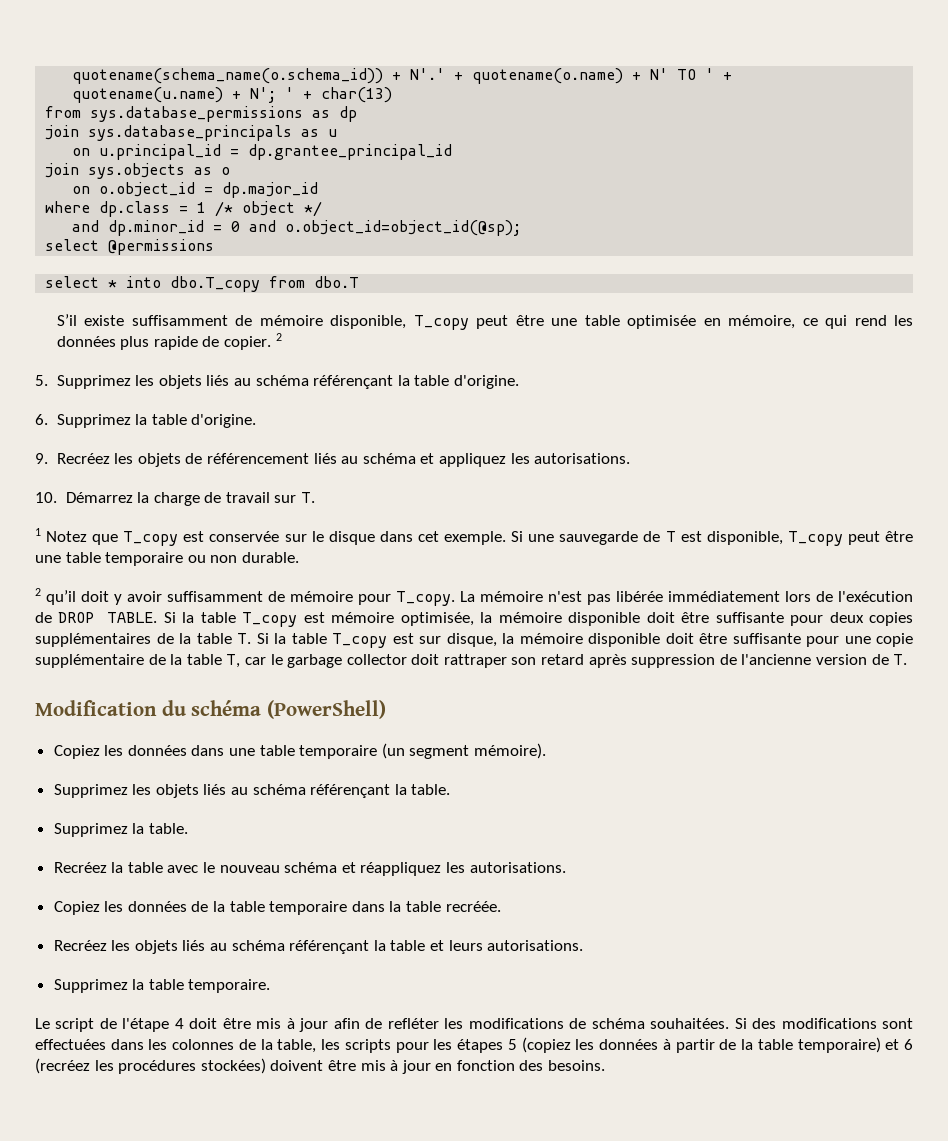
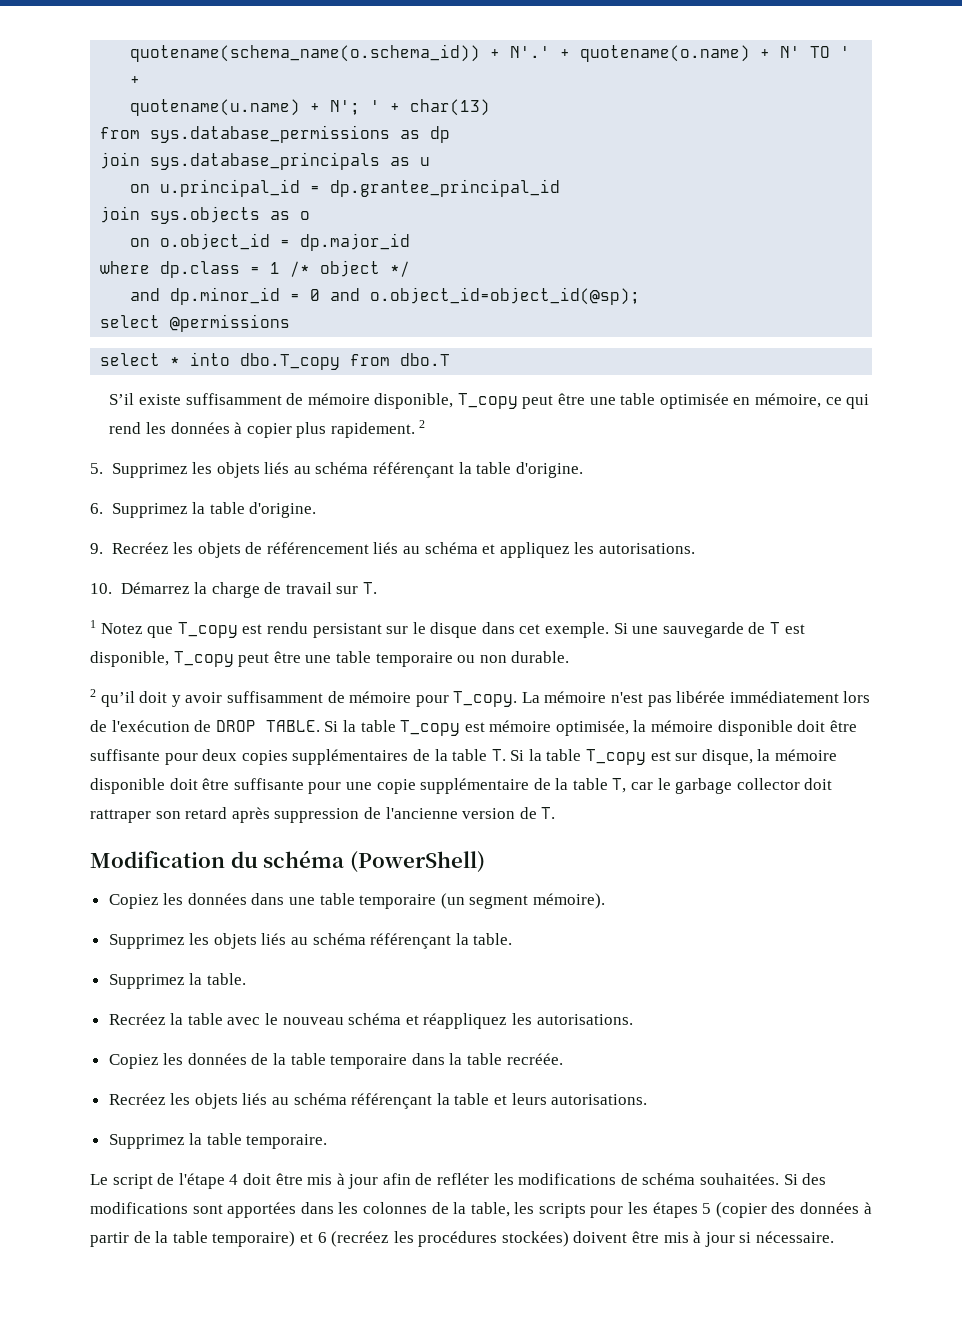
- S’il existe suffisamment de mémoire disponible, T_copy peut être une table optimisée en mémoire, ce qui rend les données plus rapide de copier.
+ S’il existe suffisamment de mémoire disponible, T_copy peut être une table optimisée en mémoire, ce qui rend les données à copier plus rapidement.
- 1 Notez que T_copy est conservée sur le disque dans cet exemple.
+ 1 Notez que T_copy est rendu persistant sur le disque dans cet exemple.
- Si des modifications sont effectuées dans les colonnes de la table, les scripts pour les étapes 5 (copiez les données à partir de la table temporaire) et 6 (recréez les procédures stockées) doivent être mis à jour en fonction des besoins.
+ Si des modifications sont apportées dans les colonnes de la table, les scripts pour les étapes 5 (copier des données à partir de la table temporaire) et 6 (recréez les procédures stockées) doivent être mis à jour si nécessaire.

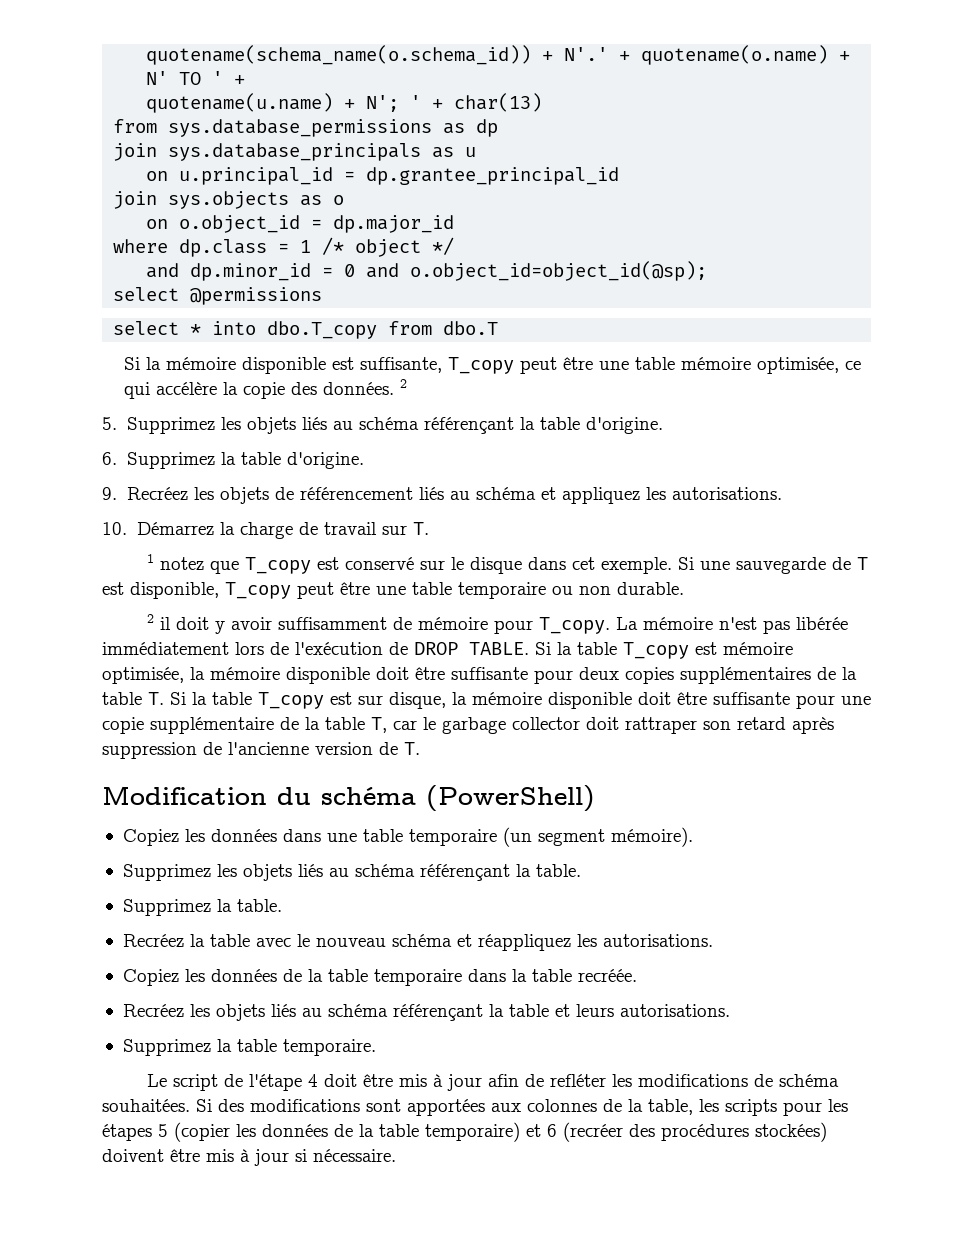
- S’il existe suffisamment de mémoire disponible, T_copy peut être une table optimisée en mémoire, ce qui rend les données à copier plus rapidement.
+ Si la mémoire disponible est suffisante, T_copy peut être une table mémoire optimisée, ce qui accélère la copie des données.
- 1 Notez que T_copy est rendu persistant sur le disque dans cet exemple.
+ 1 notez que T_copy est conservé sur le disque dans cet exemple.
- 2 qu’il doit y avoir suffisamment de mémoire pour T_copy.
+ 2 il doit y avoir suffisamment de mémoire pour T_copy.
- Si des modifications sont apportées dans les colonnes de la table, les scripts pour les étapes 5 (copier des données à partir de la table temporaire) et 6 (recréez les procédures stockées) doivent être mis à jour si nécessaire.
+ Si des modifications sont apportées aux colonnes de la table, les scripts pour les étapes 5 (copier les données de la table temporaire) et 6 (recréer des procédures stockées) doivent être mis à jour si nécessaire.

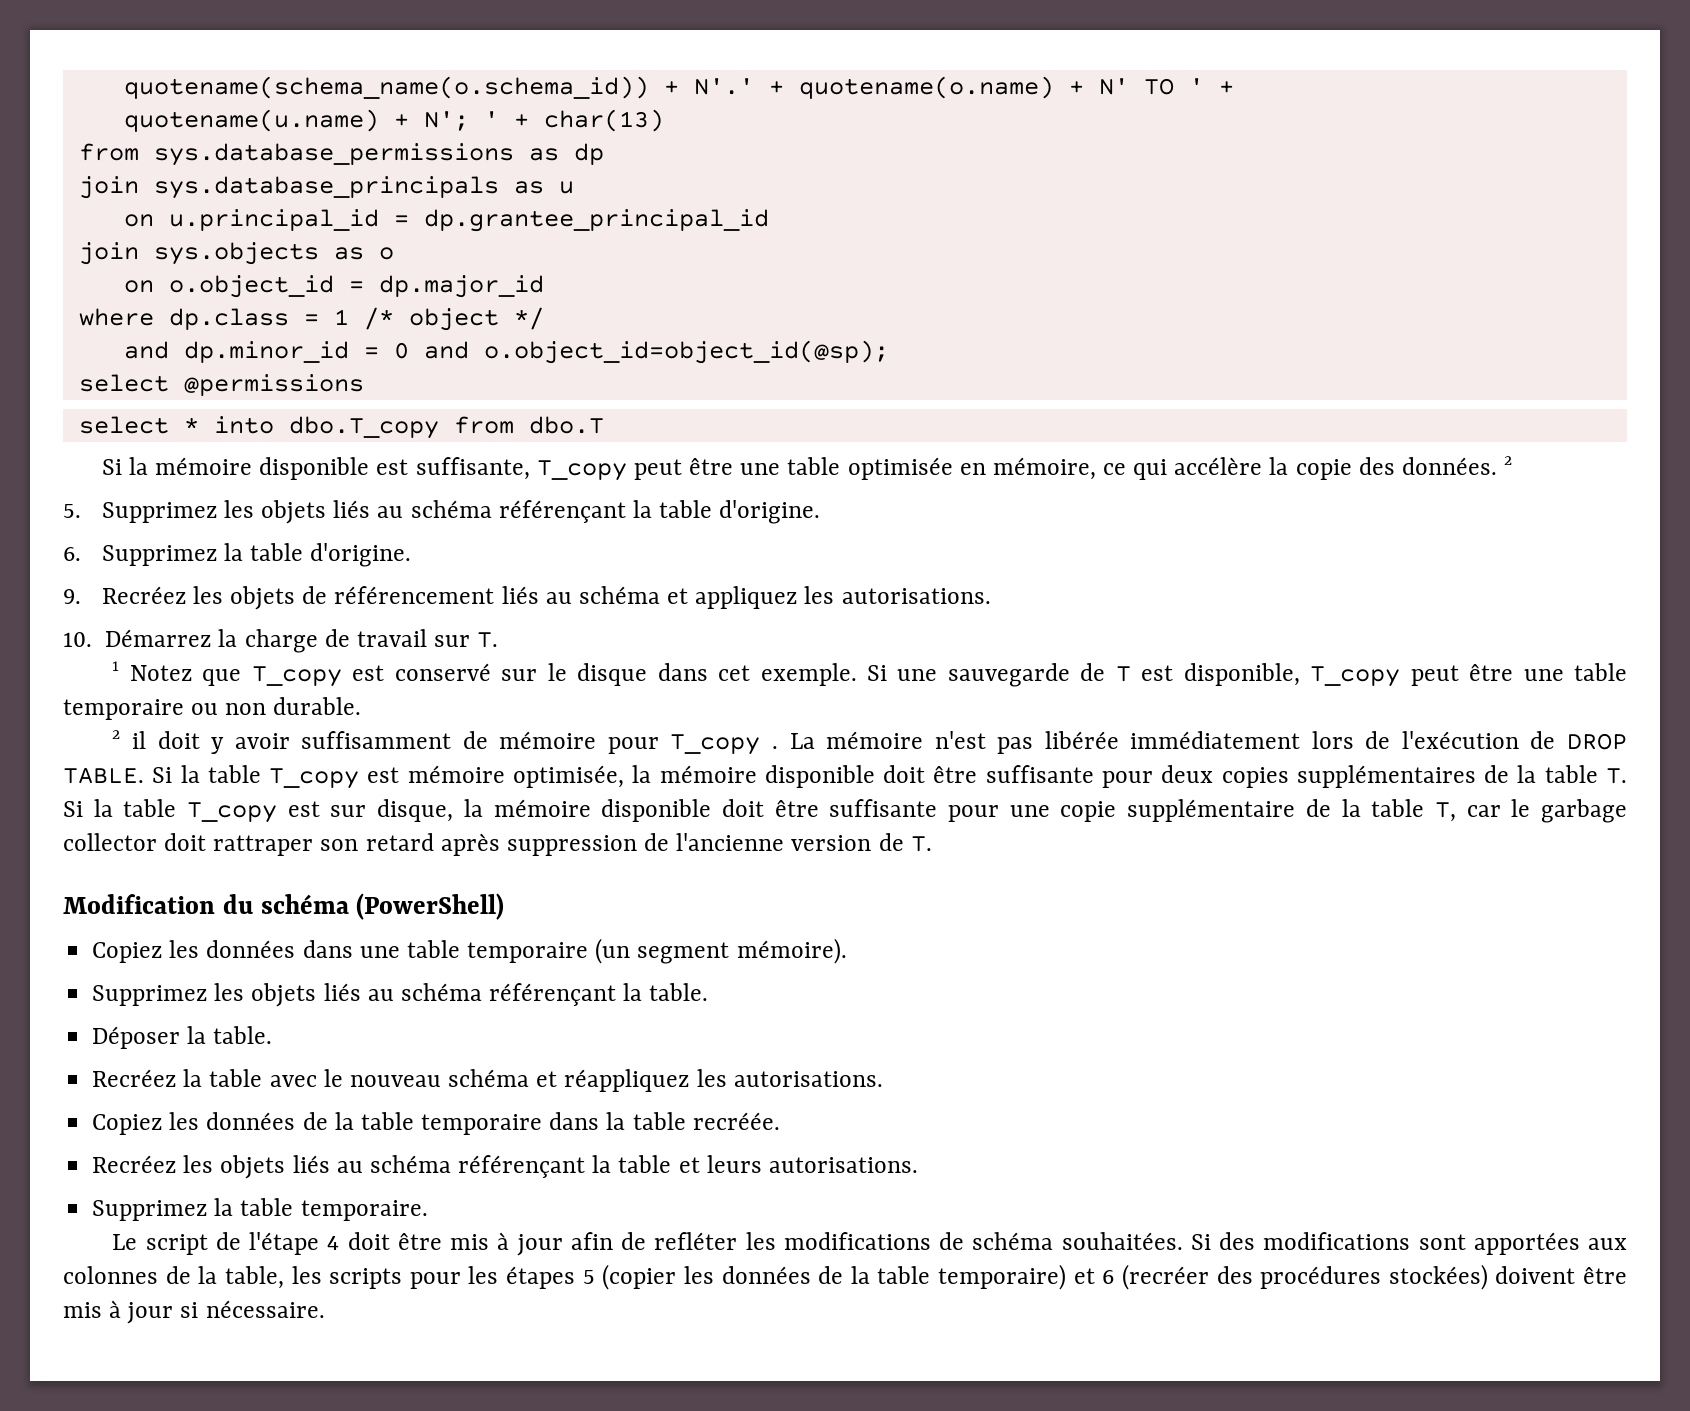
- Si la mémoire disponible est suffisante, T_copy peut être une table mémoire optimisée, ce qui accélère la copie des données.
+ Si la mémoire disponible est suffisante, T_copy peut être une table optimisée en mémoire, ce qui accélère la copie des données.
- 1 notez que T_copy est conservé sur le disque dans cet exemple.
+ 1 Notez que T_copy est conservé sur le disque dans cet exemple.
- 2 il doit y avoir suffisamment de mémoire pour T_copy.
+ 2 il doit y avoir suffisamment de mémoire pour T_copy .
- Supprimez la table.
+ Déposer la table.

